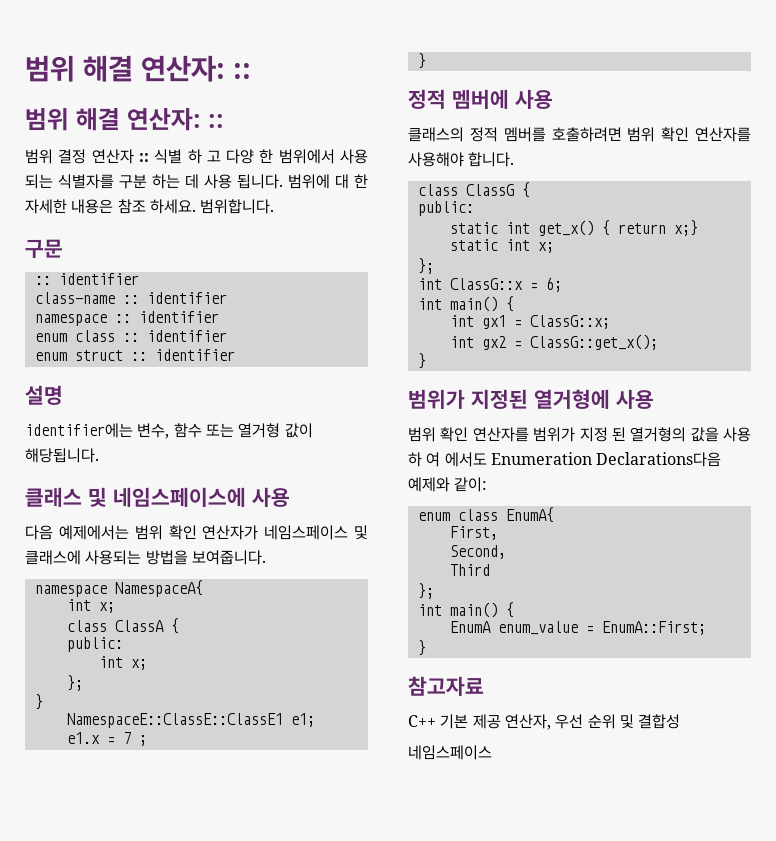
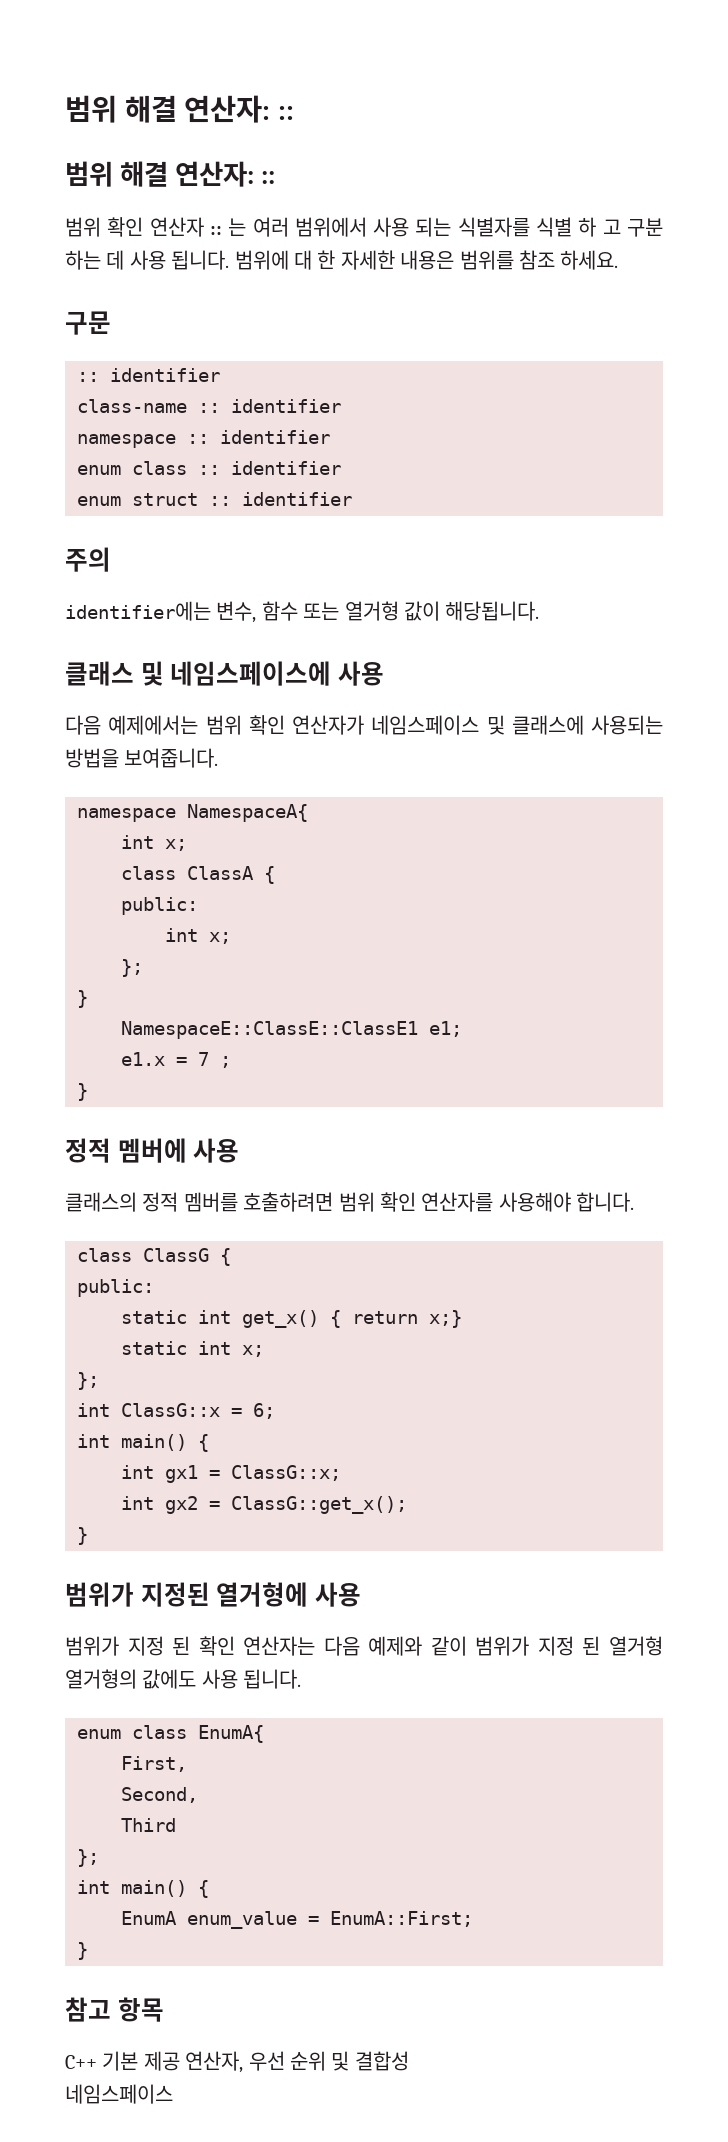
- 범위 결정 연산자 :: 식별 하 고 다양 한 범위에서 사용 되는 식별자를 구분 하는 데 사용 됩니다.
+ 범위 확인 연산자 :: 는 여러 범위에서 사용 되는 식별자를 식별 하 고 구분 하는 데 사용 됩니다.
- 범위에 대 한 자세한 내용은 참조 하세요. 범위합니다.
+ 범위에 대 한 자세한 내용은 범위를 참조 하세요.
- 설명
+ 주의
- 범위 확인 연산자를 범위가 지정 된 열거형의 값을 사용 하 여 에서도 Enumeration Declarations다음 예제와 같이:
+ 범위가 지정 된 확인 연산자는 다음 예제와 같이 범위가 지정 된 열거형 열거형의 값에도 사용 됩니다.
- 참고자료
+ 참고 항목

